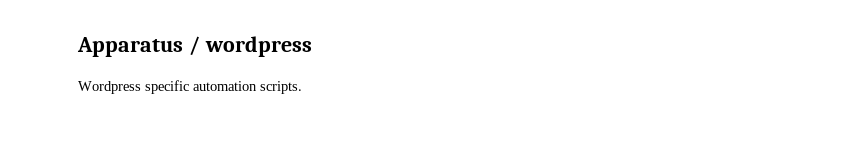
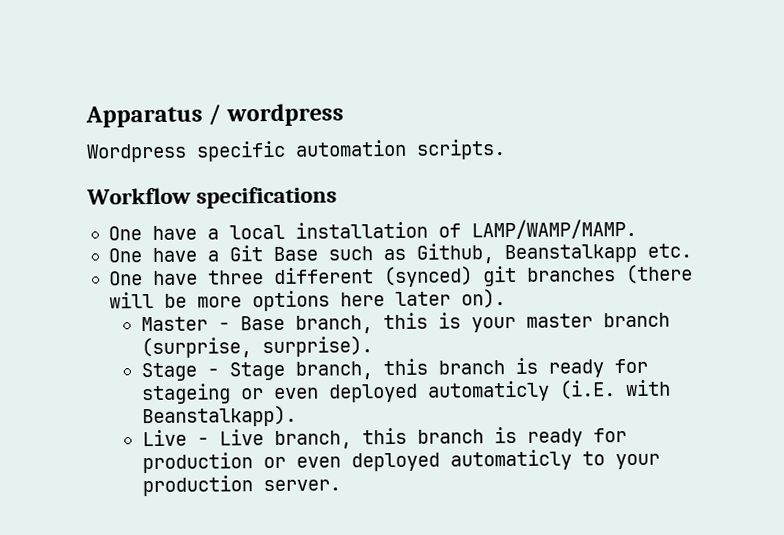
+ Workflow specifications
+ One have a local installation of LAMP/WAMP/MAMP.
+ One have a Git Base such as Github, Beanstalkapp etc.
+ One have three different (synced) git branches (there will be more options here later on).
+ Master - Base branch, this is your master branch (surprise, surprise).
+ Stage - Stage branch, this branch is ready for stageing or even deployed automaticly (i.E. with Beanstalkapp).
+ Live - Live branch, this branch is ready for production or even deployed automaticly to your production server.

